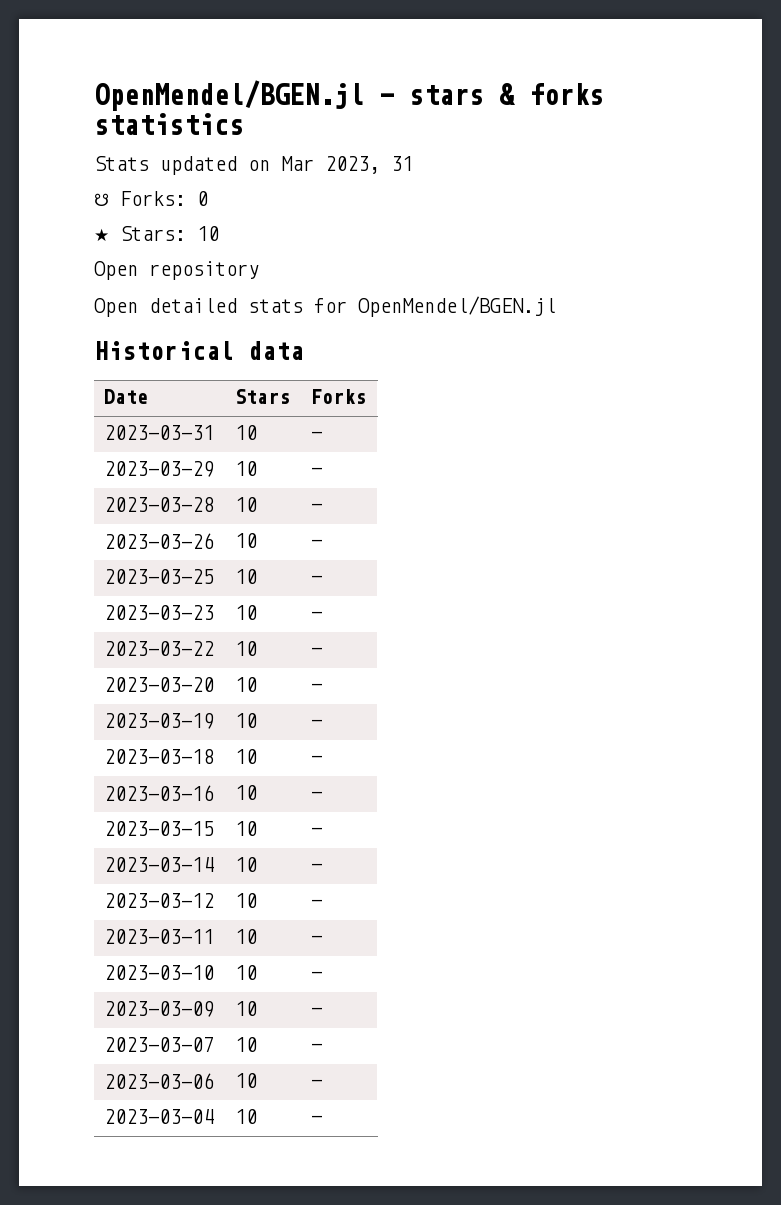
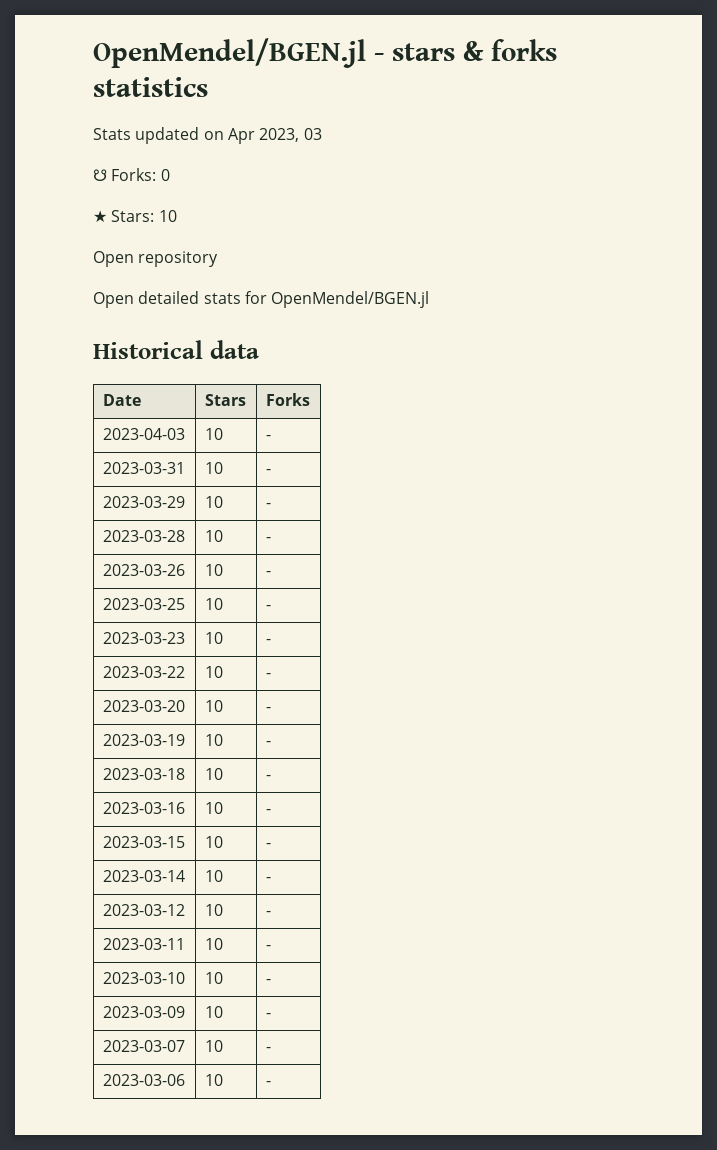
- Stats updated on Mar 2023, 31
+ Stats updated on Apr 2023, 03
+ 2023-04-03 | 10 | -
- 2023-03-04 | 10 | -

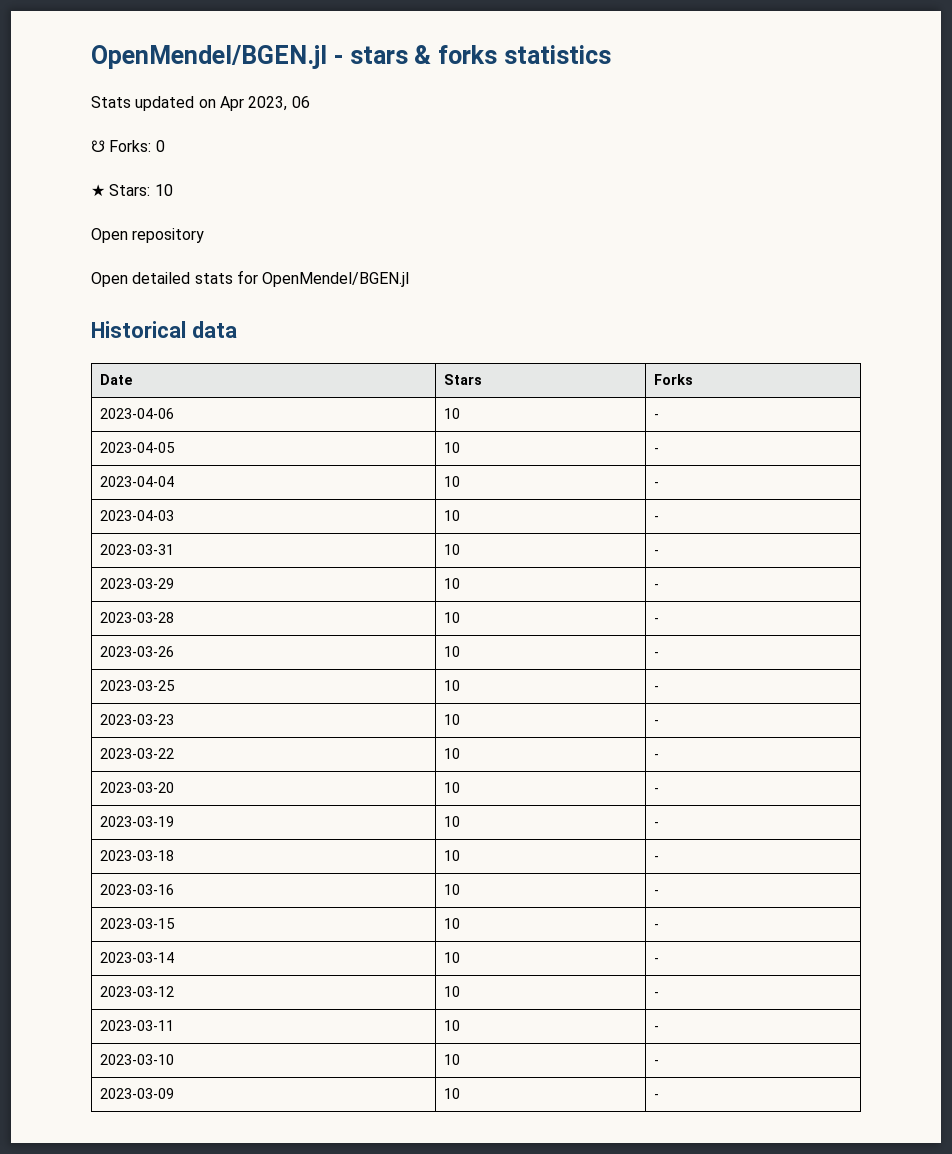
- Stats updated on Apr 2023, 03
+ Stats updated on Apr 2023, 06
+ 2023-04-06 | 10 | -
+ 2023-04-05 | 10 | -
+ 2023-04-04 | 10 | -
- 2023-03-07 | 10 | -
- 2023-03-06 | 10 | -

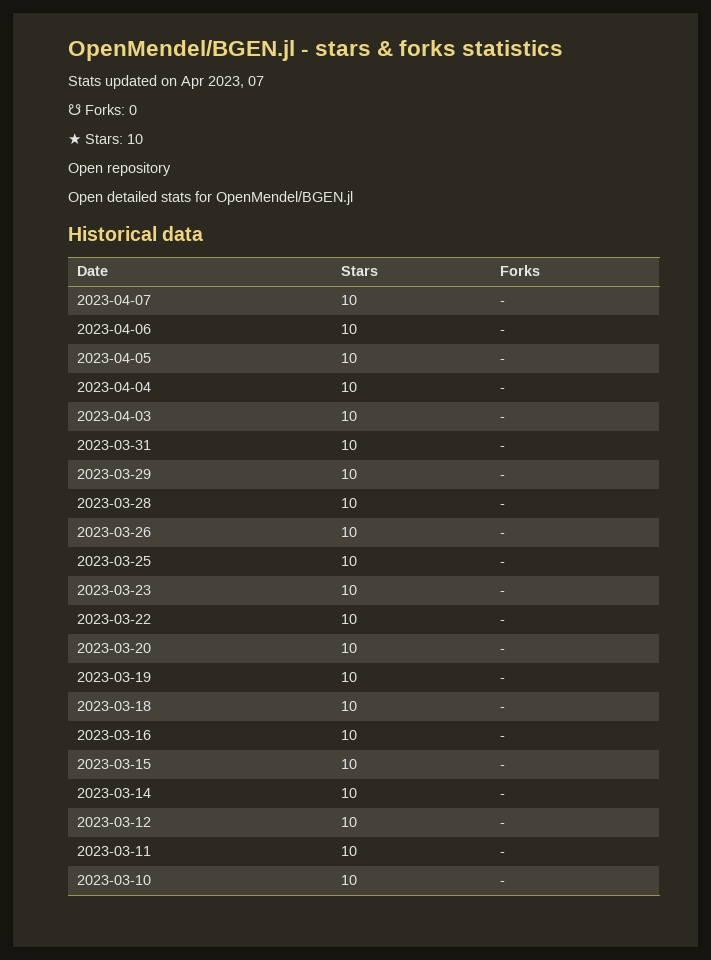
- Stats updated on Apr 2023, 06
+ Stats updated on Apr 2023, 07
+ 2023-04-07 | 10 | -
- 2023-03-09 | 10 | -

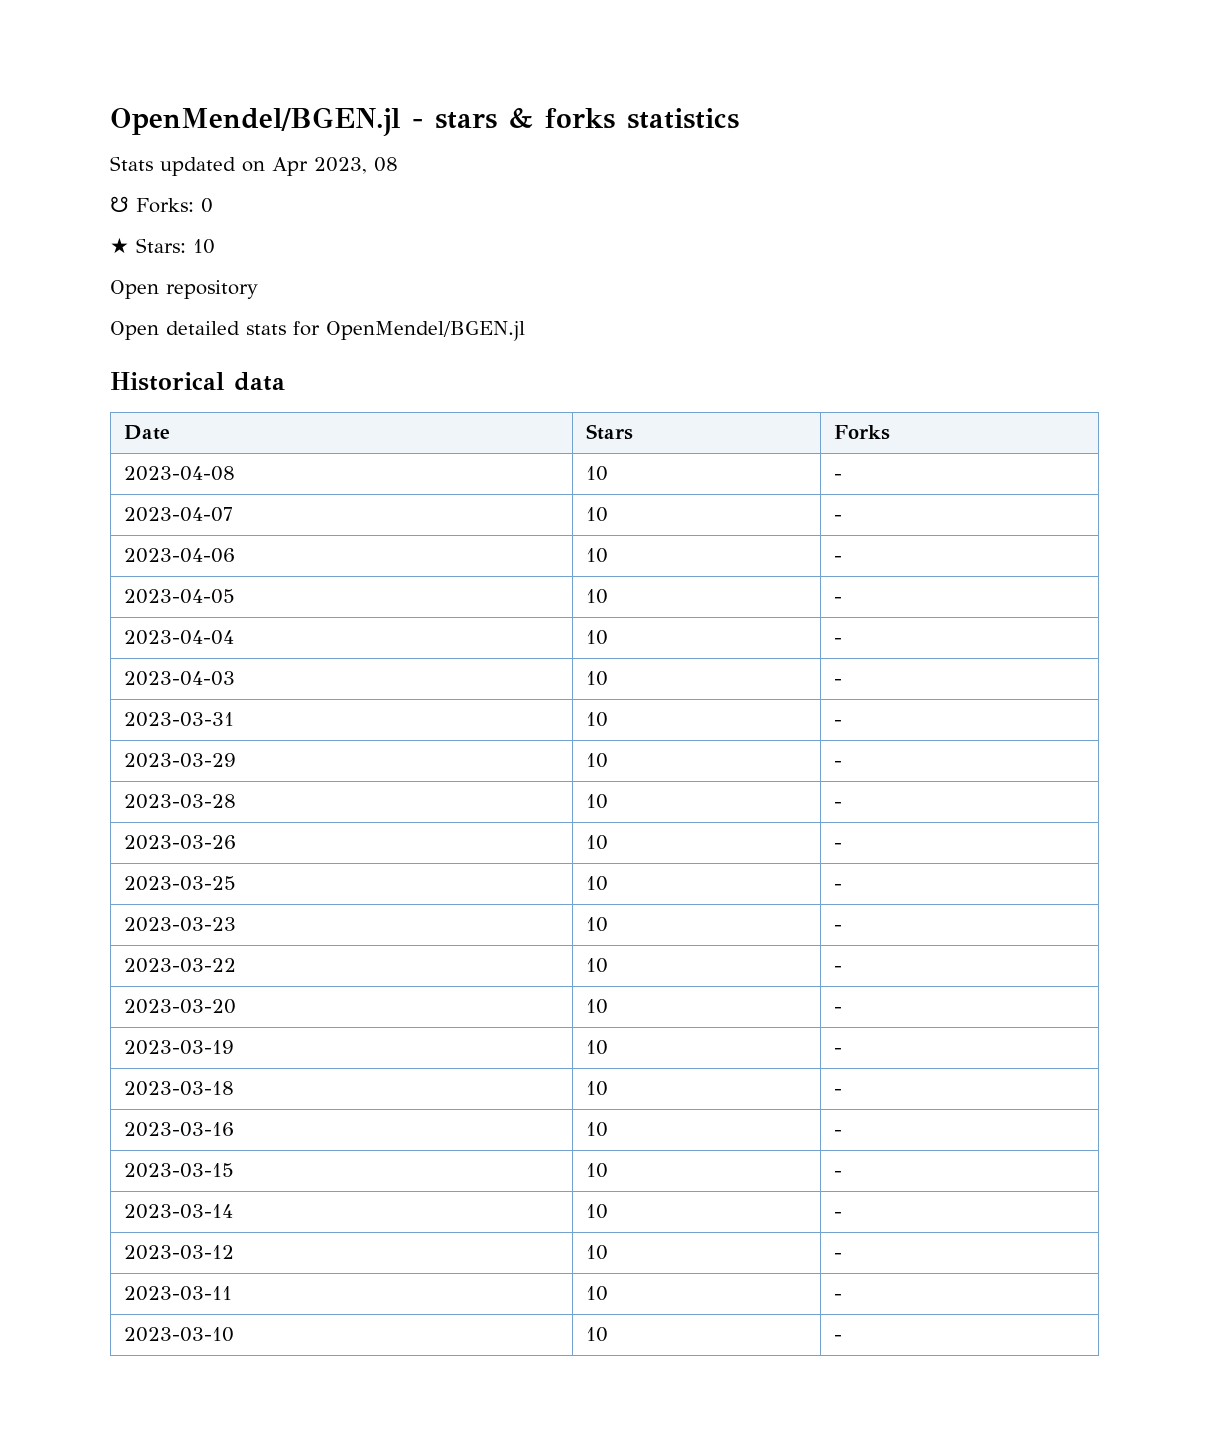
- Stats updated on Apr 2023, 07
+ Stats updated on Apr 2023, 08
+ 2023-04-08 | 10 | -

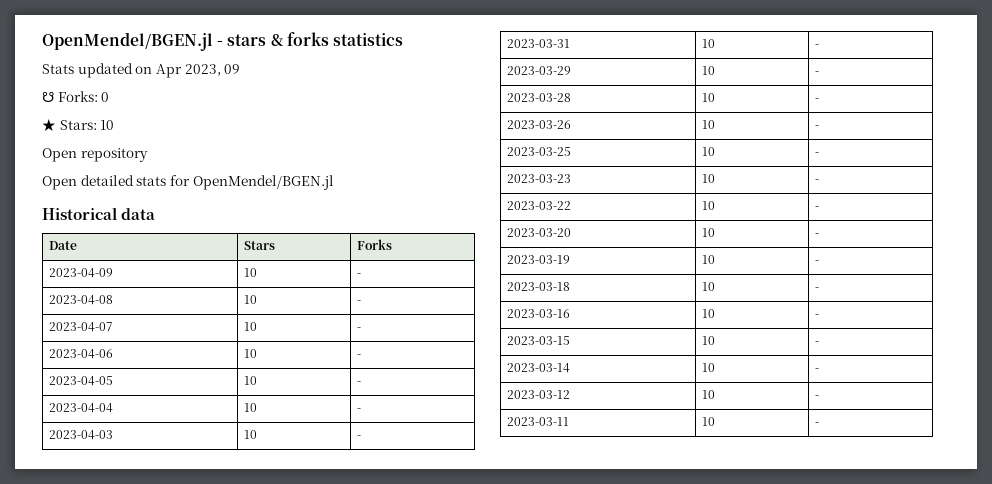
- Stats updated on Apr 2023, 08
+ Stats updated on Apr 2023, 09
+ 2023-04-09 | 10 | -
- 2023-03-10 | 10 | -

